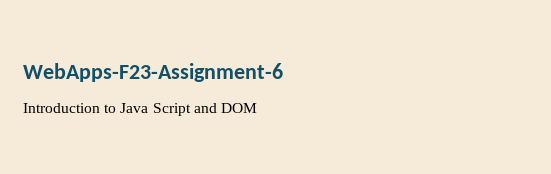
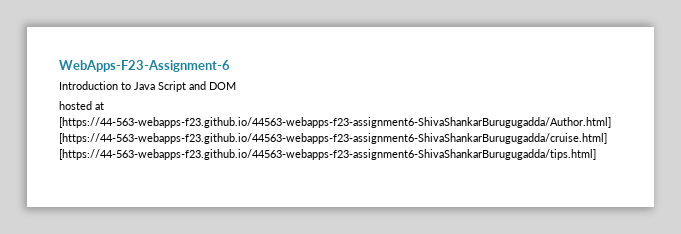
+ hosted at [https://44-563-webapps-f23.github.io/44563-webapps-f23-assignment6-ShivaShankarBurugugadda/Author.html] [https://44-563-webapps-f23.github.io/44563-webapps-f23-assignment6-ShivaShankarBurugugadda/cruise.html] [https://44-563-webapps-f23.github.io/44563-webapps-f23-assignment6-ShivaShankarBurugugadda/tips.html]

